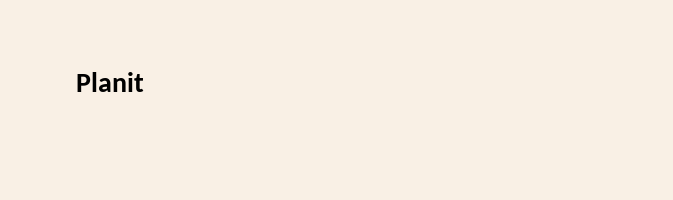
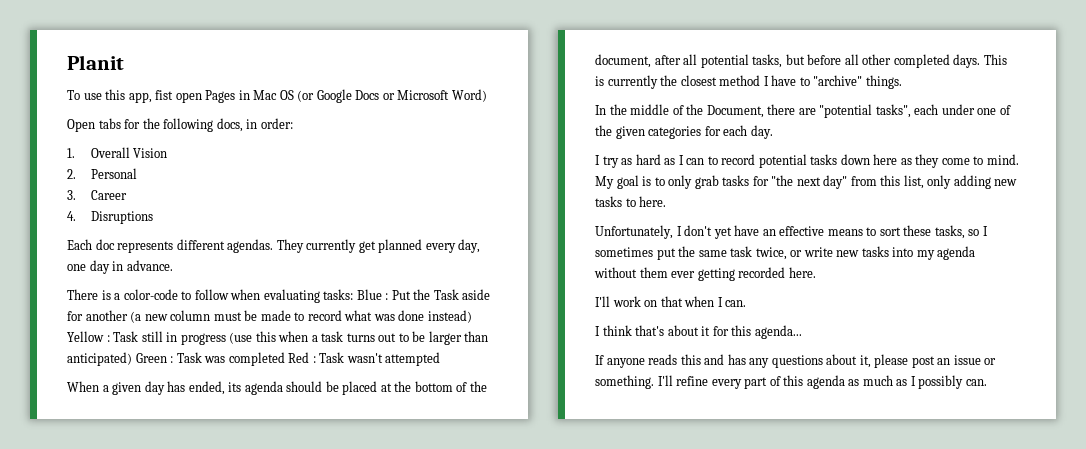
+ To use this app, fist open Pages in Mac OS (or Google Docs or Microsoft Word)
+ Open tabs for the following docs, in order:
+ 1. Overall Vision
+ 2. Personal
+ 3. Career
+ 4. Disruptions
+ Each doc represents different agendas. They currently get planned every day, one day in advance.
+ There is a color-code to follow when evaluating tasks: Blue : Put the Task aside for another (a new column must be made to record what was done instead) Yellow : Task still in progress (use this when a task turns out to be larger than anticipated) Green : Task was completed Red : Task wasn't attempted
+ When a given day has ended, its agenda should be placed at the bottom of the document, after all potential tasks, but before all other completed days. This is currently the closest method I have to "archive" things.
+ In the middle of the Document, there are "potential tasks", each under one of the given categories for each day.
+ I try as hard as I can to record potential tasks down here as they come to mind. My goal is to only grab tasks for "the next day" from this list, only adding new tasks to here.
+ Unfortunately, I don't yet have an effective means to sort these tasks, so I sometimes put the same task twice, or write new tasks into my agenda without them ever getting recorded here.
+ I'll work on that when I can.
+ I think that's about it for this agenda...
+ If anyone reads this and has any questions about it, please post an issue or something. I'll refine every part of this agenda as much as I possibly can.

